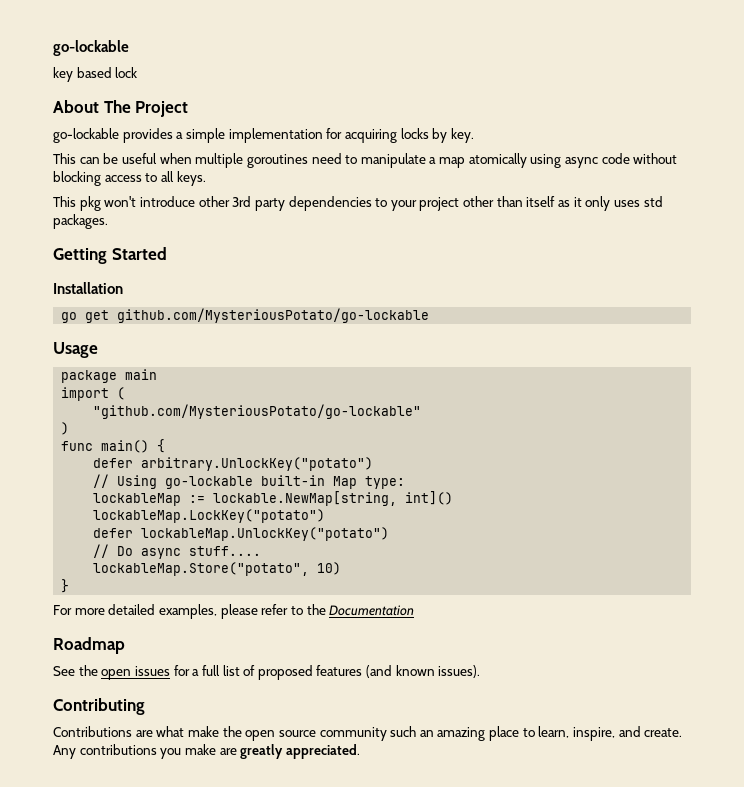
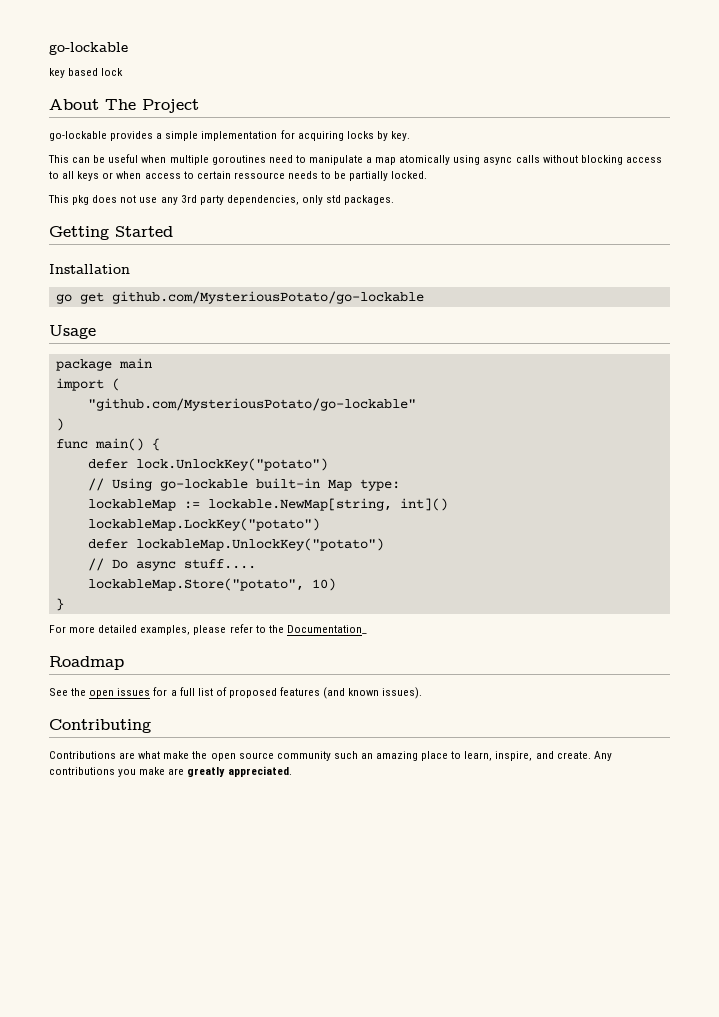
- This can be useful when multiple goroutines need to manipulate a map atomically using async code without blocking access to all keys.
- This pkg won't introduce other 3rd party dependencies to your project other than itself as it only uses std packages.
+ This can be useful when multiple goroutines need to manipulate a map atomically using async calls without blocking access to all keys or when access to certain ressource needs to be partially locked.
+ This pkg does not use any 3rd party dependencies, only std packages.
- defer arbitrary.UnlockKey("potato")
+ defer lock.UnlockKey("potato")
- For more detailed examples, please refer to the Documentation
+ For more detailed examples, please refer to the Documentation_

